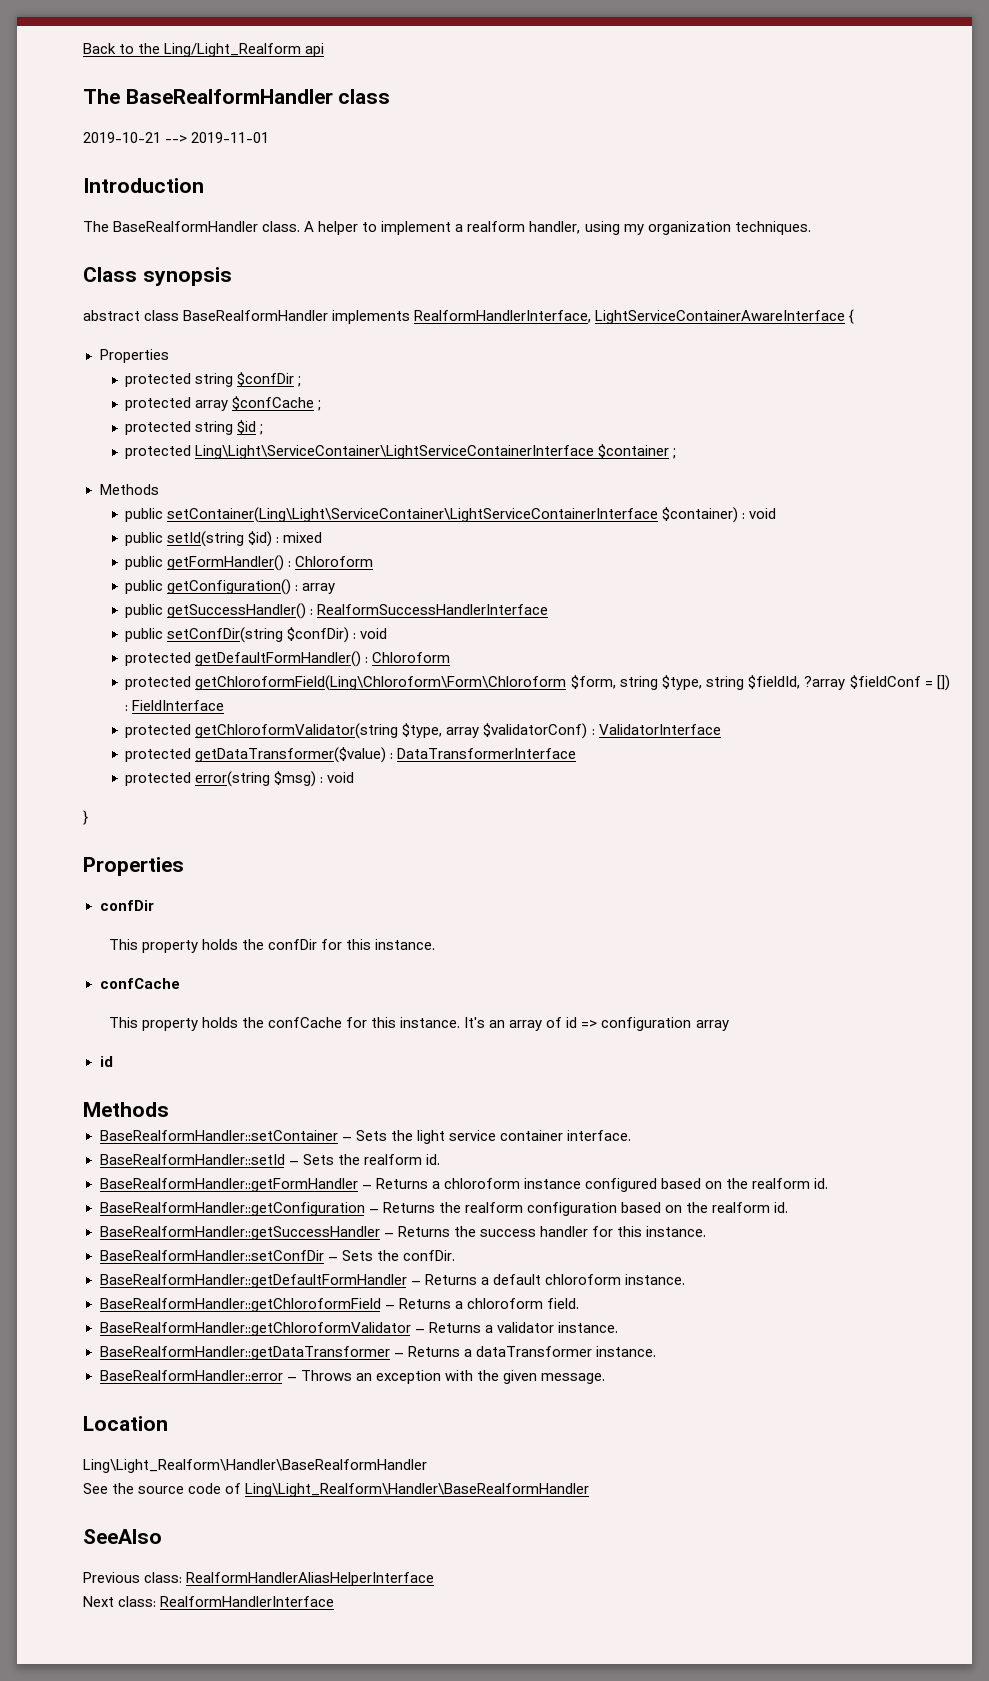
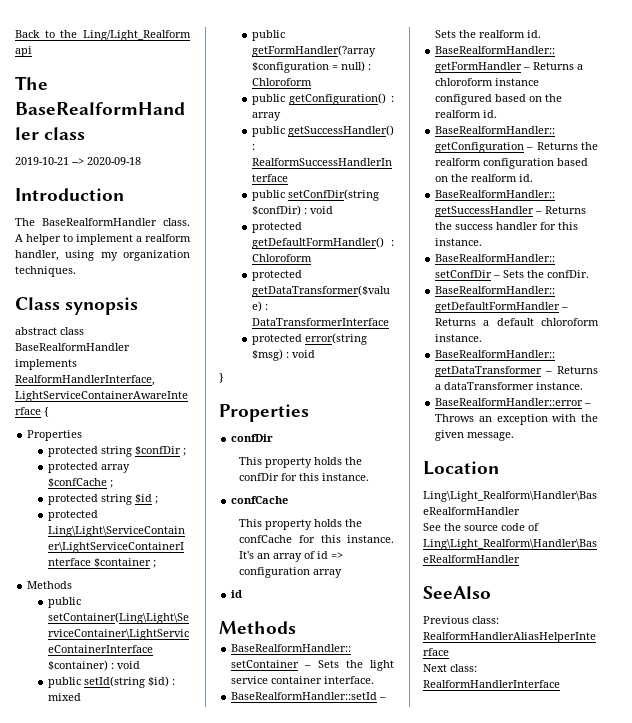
- 2019-10-21 --> 2019-11-01
+ 2019-10-21 --> 2020-09-18
- public getFormHandler() : Chloroform
+ public getFormHandler(?array $configuration = null) : Chloroform
- protected getChloroformField(Ling\Chloroform\Form\Chloroform $form, string $type, string $fieldId, ?array $fieldConf = []) : FieldInterface
- protected getChloroformValidator(string $type, array $validatorConf) : ValidatorInterface
- BaseRealformHandler::getChloroformField – Returns a chloroform field.
- BaseRealformHandler::getChloroformValidator – Returns a validator instance.

